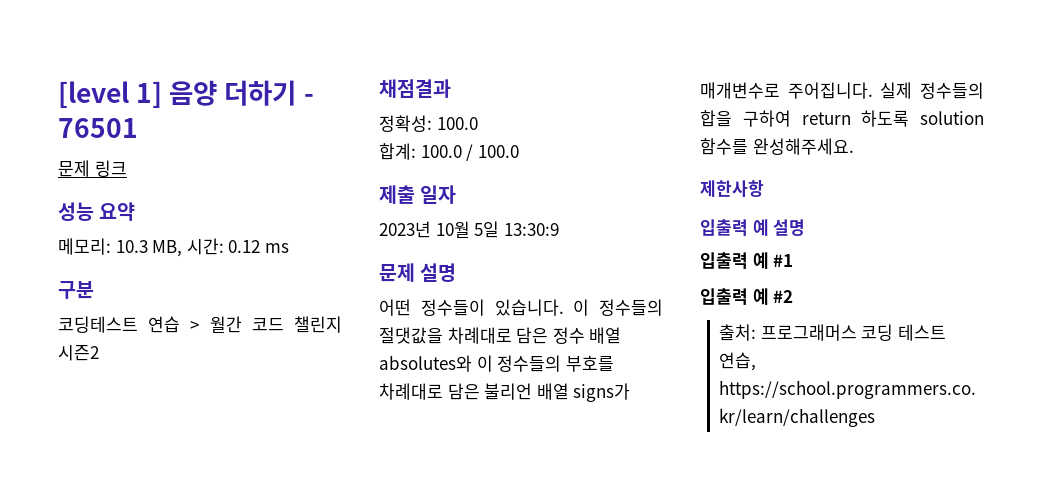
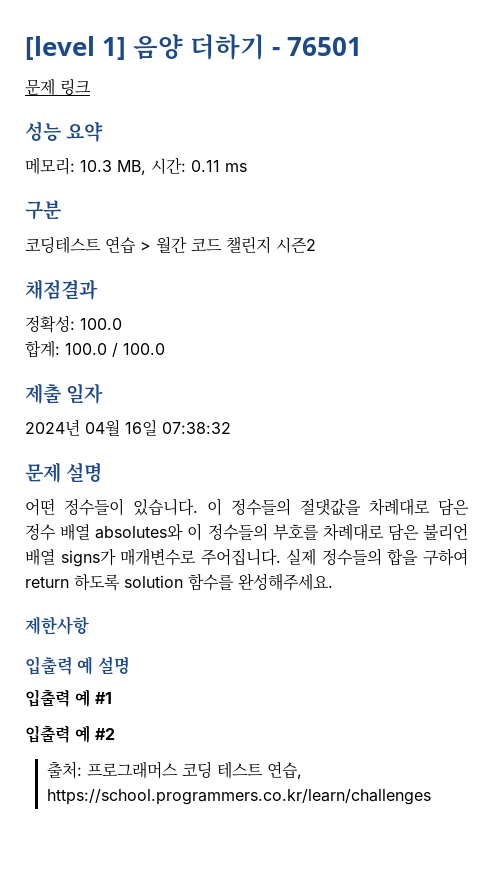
- 메모리: 10.3 MB, 시간: 0.12 ms
+ 메모리: 10.3 MB, 시간: 0.11 ms
- 2023년 10월 5일 13:30:9
+ 2024년 04월 16일 07:38:32

